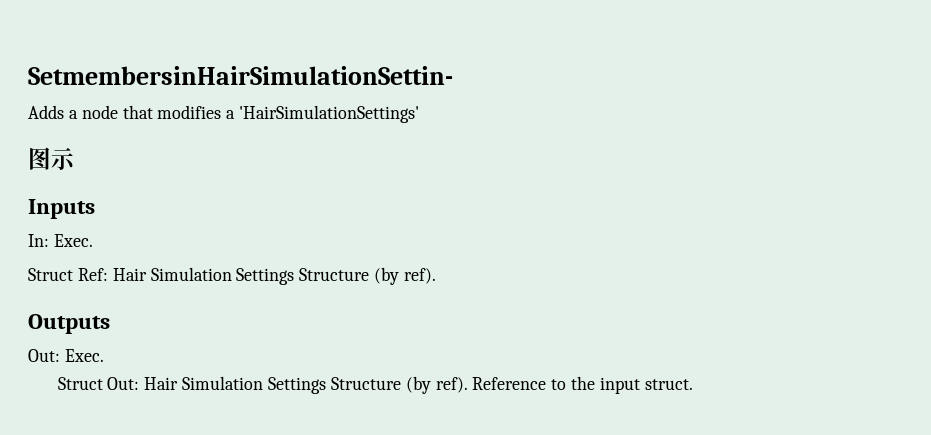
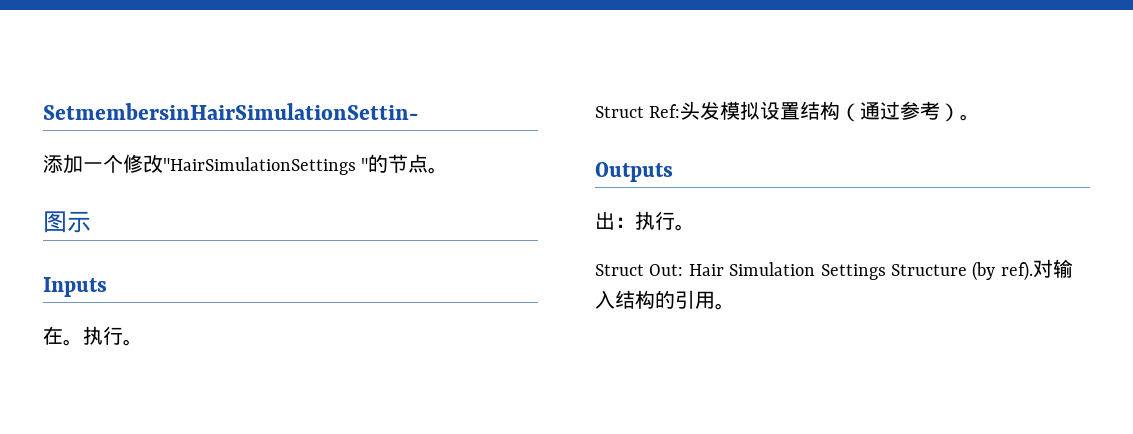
- Adds a node that modifies a 'HairSimulationSettings'
+ 添加一个修改"HairSimulationSettings "的节点。
- In: Exec.
+ 在。执行。
- Struct Ref: Hair Simulation Settings Structure (by ref).
+ Struct Ref:头发模拟设置结构（通过参考）。
- Out: Exec.
+ 出：执行。
- Reference to the input struct.
+ 对输入结构的引用。

